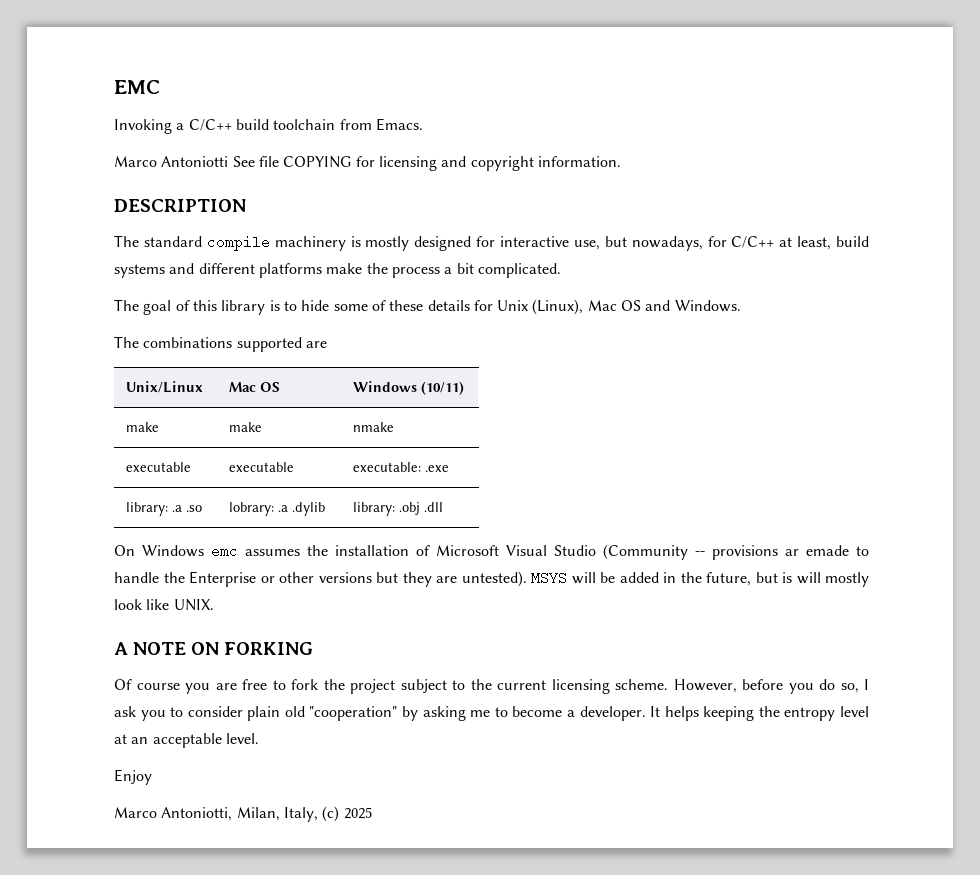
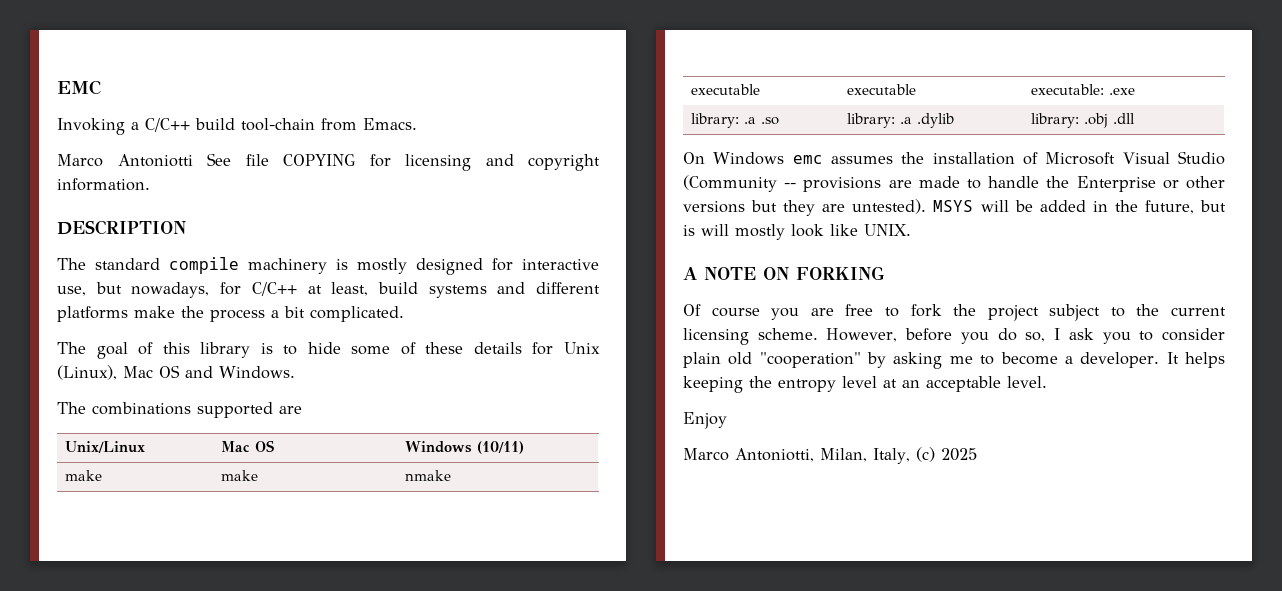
- Invoking a C/C++ build toolchain from Emacs.
+ Invoking a C/C++ build tool-chain from Emacs.
- library: .a .so | lobrary: .a .dylib | library: .obj .dll
+ library: .a .so | library: .a .dylib | library: .obj .dll
- On Windows emc assumes the installation of Microsoft Visual Studio (Community -- provisions ar emade to handle the Enterprise or other versions but they are untested).
+ On Windows emc assumes the installation of Microsoft Visual Studio (Community -- provisions are made to handle the Enterprise or other versions but they are untested).

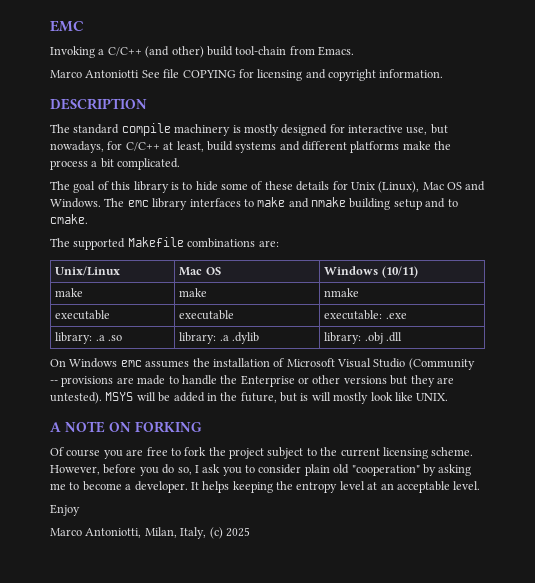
- Invoking a C/C++ build tool-chain from Emacs.
+ Invoking a C/C++ (and other) build tool-chain from Emacs.
- The goal of this library is to hide some of these details for Unix (Linux), Mac OS and Windows.
- The combinations supported are
+ The goal of this library is to hide some of these details for Unix (Linux), Mac OS and Windows. The emc library interfaces to make and nmake building setup and to cmake.
+ The supported Makefile combinations are:

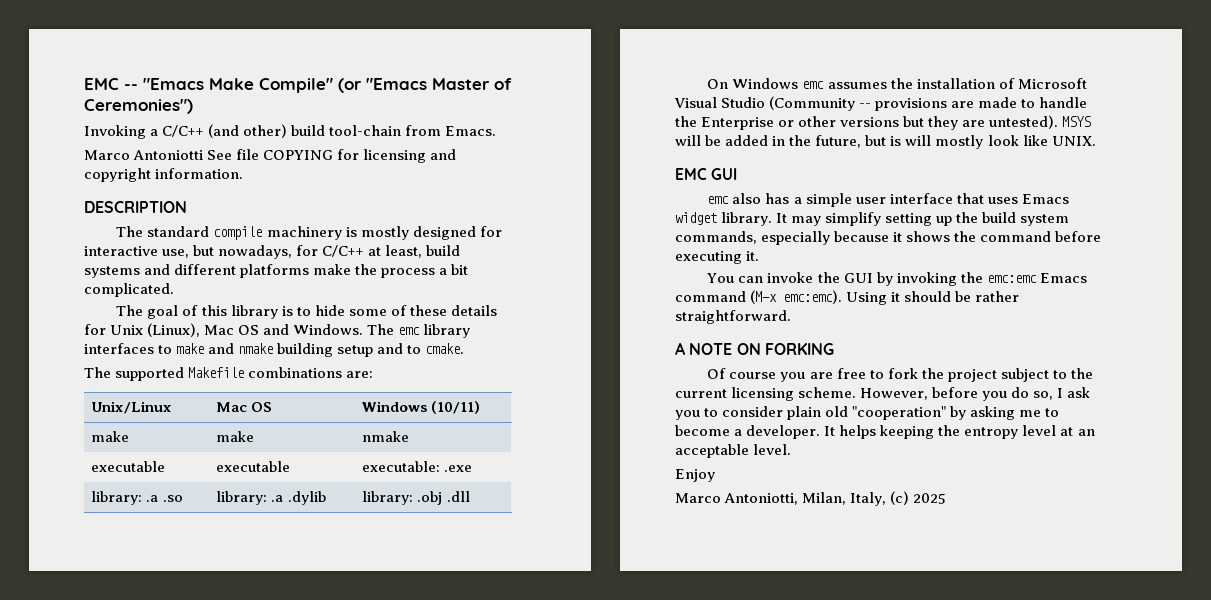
- EMC
+ EMC -- "Emacs Make Compile" (or "Emacs Master of Ceremonies")
+ EMC GUI
+ emc also has a simple user interface that uses Emacs widget library. It may simplify setting up the build system commands, especially because it shows the command before executing it.
+ You can invoke the GUI by invoking the emc:emc Emacs command (M-x emc:emc). Using it should be rather straightforward.

